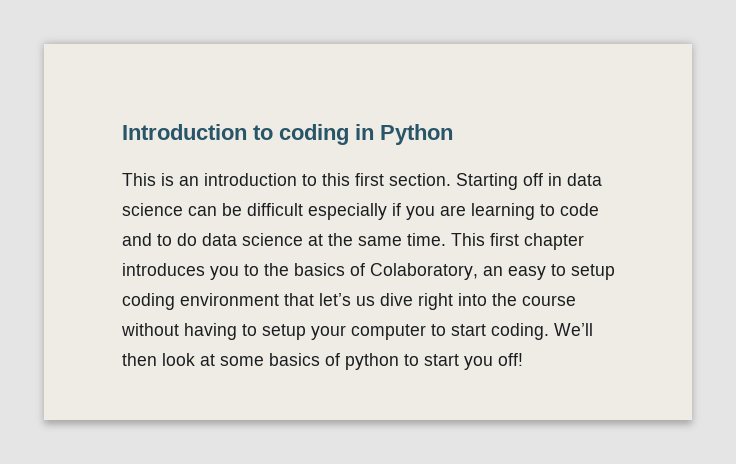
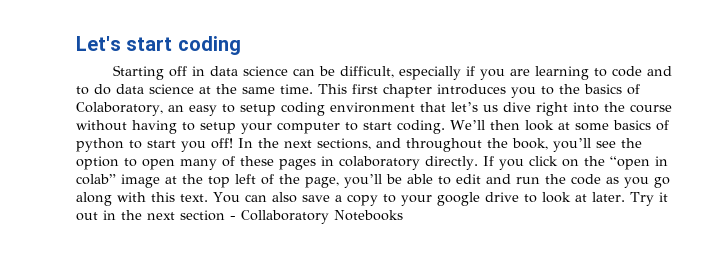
- Introduction to coding in Python
- This is an introduction to this first section. Starting off in data science can be difficult especially if you are learning to code and to do data science at the same time.
+ Let's start coding
+ Starting off in data science can be difficult, especially if you are learning to code and to do data science at the same time.
+ In the next sections, and throughout the book, you’ll see the option to open many of these pages in colaboratory directly. If you click on the “open in colab” image at the top left of the page, you’ll be able to edit and run the code as you go along with this text. You can also save a copy to your google drive to look at later. Try it out in the next section - Collaboratory Notebooks

